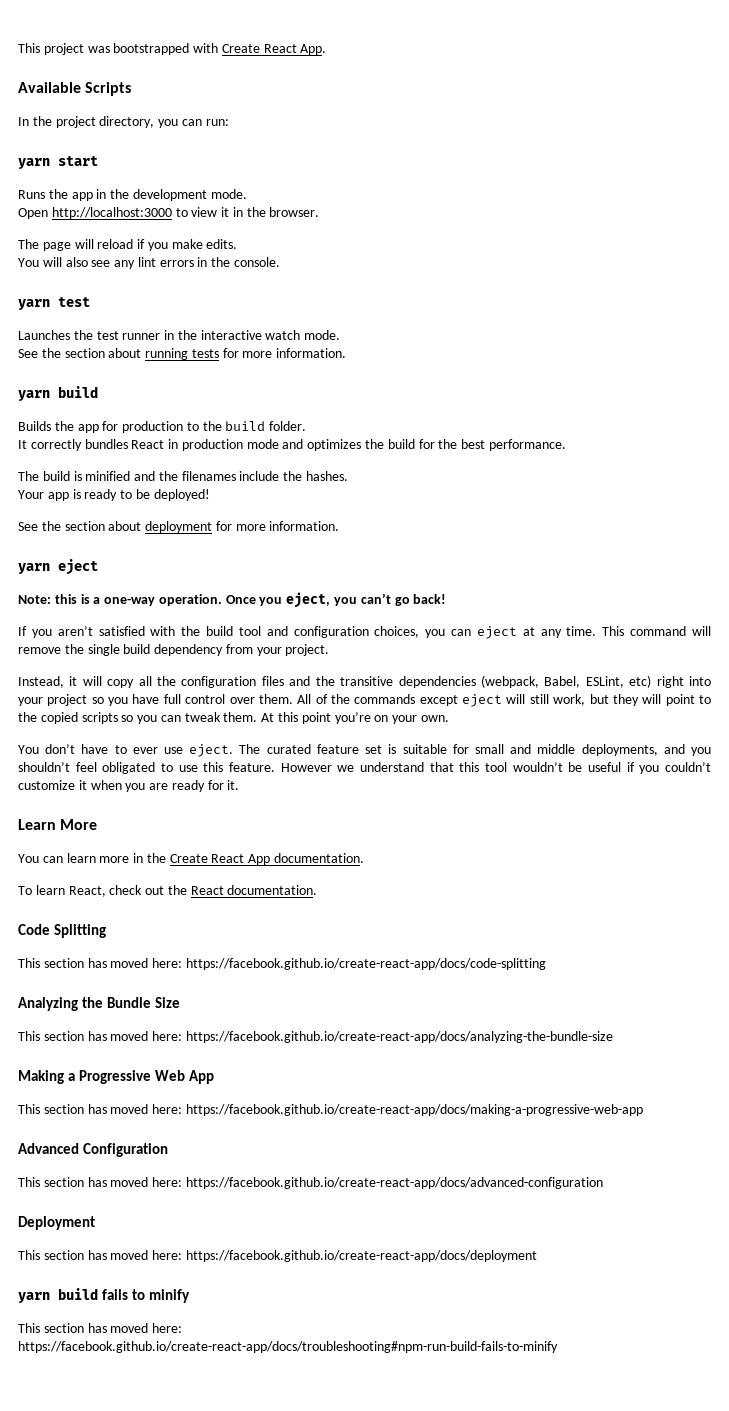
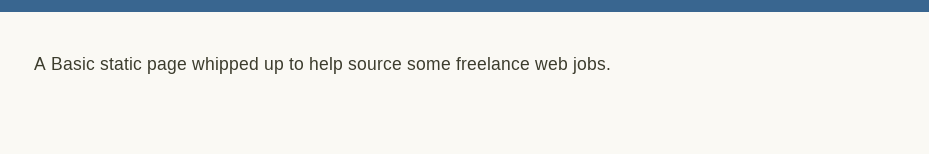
- This project was bootstrapped with Create React App.
- Available Scripts
- In the project directory, you can run:
- yarn start
- Runs the app in the development mode.
- Open http://localhost:3000 to view it in the browser.
- The page will reload if you make edits.
- You will also see any lint errors in the console.
- yarn test
- Launches the test runner in the interactive watch mode.
- See the section about running tests for more information.
- yarn build
- Builds the app for production to the build folder.
- It correctly bundles React in production mode and optimizes the build for the best performance.
- The build is minified and the filenames include the hashes.
- Your app is ready to be deployed!
- See the section about deployment for more information.
- yarn eject
- Note: this is a one-way operation. Once you eject, you can’t go back!
- If you aren’t satisfied with the build tool and configuration choices, you can eject at any time. This command will remove the single build dependency from your project.
- Instead, it will copy all the configuration files and the transitive dependencies (webpack, Babel, ESLint, etc) right into your project so you have full control over them. All of the commands except eject will still work, but they will point to the copied scripts so you can tweak them. At this point you’re on your own.
- You don’t have to ever use eject. The curated feature set is suitable for small and middle deployments, and you shouldn’t feel obligated to use this feature. However we understand that this tool wouldn’t be useful if you couldn’t customize it when you are ready for it.
- Learn More
- You can learn more in the Create React App documentation.
- To learn React, check out the React documentation.
- Code Splitting
- This section has moved here: https://facebook.github.io/create-react-app/docs/code-splitting
- Analyzing the Bundle Size
- This section has moved here: https://facebook.github.io/create-react-app/docs/analyzing-the-bundle-size
- Making a Progressive Web App
- This section has moved here: https://facebook.github.io/create-react-app/docs/making-a-progressive-web-app
- Advanced Configuration
- This section has moved here: https://facebook.github.io/create-react-app/docs/advanced-configuration
- Deployment
- This section has moved here: https://facebook.github.io/create-react-app/docs/deployment
- yarn build fails to minify
- This section has moved here: https://facebook.github.io/create-react-app/docs/troubleshooting#npm-run-build-fails-to-minify
+ A Basic static page whipped up to help source some freelance web jobs.

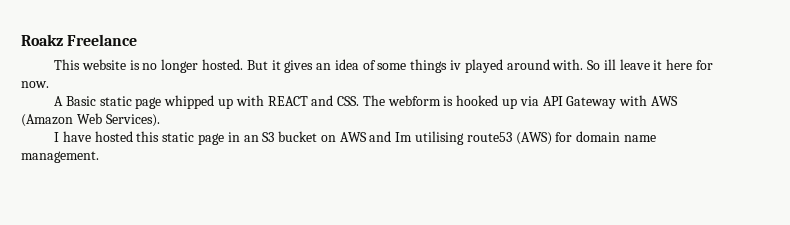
+ Roakz Freelance
+ This website is no longer hosted. But it gives an idea of some things iv played around with. So ill leave it here for now.
- A Basic static page whipped up to help source some freelance web jobs.
+ A Basic static page whipped up with REACT and CSS. The webform is hooked up via API Gateway with AWS (Amazon Web Services).
+ I have hosted this static page in an S3 bucket on AWS and Im utilising route53 (AWS) for domain name management.

